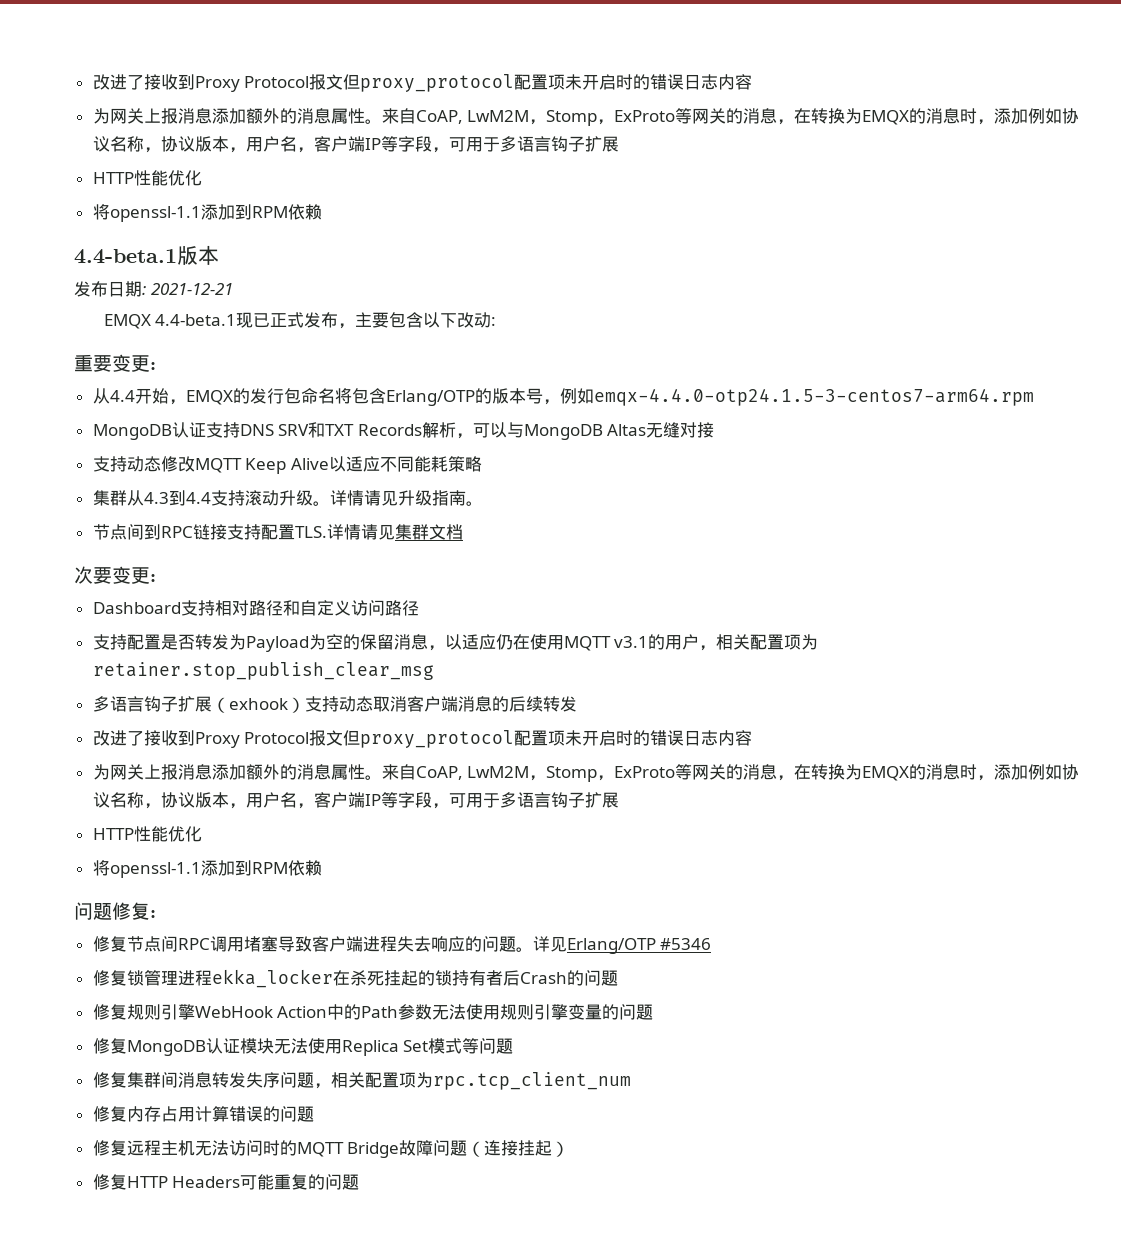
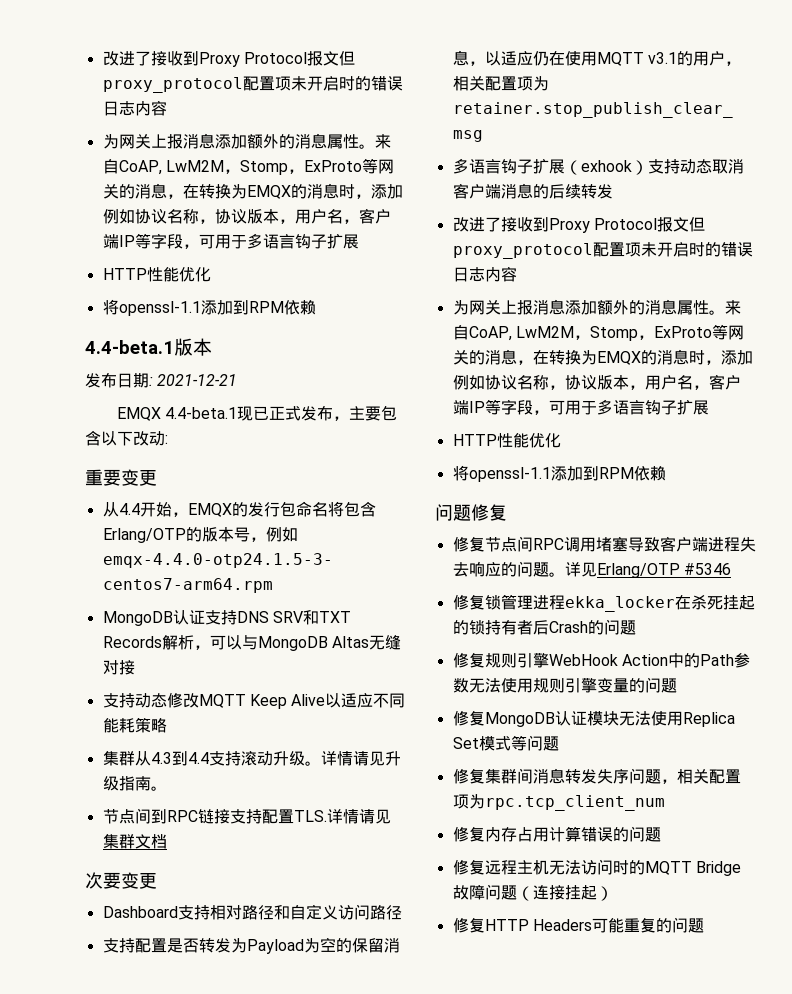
- 重要变更:
+ 重要变更
- 次要变更:
+ 次要变更
- 问题修复:
+ 问题修复

